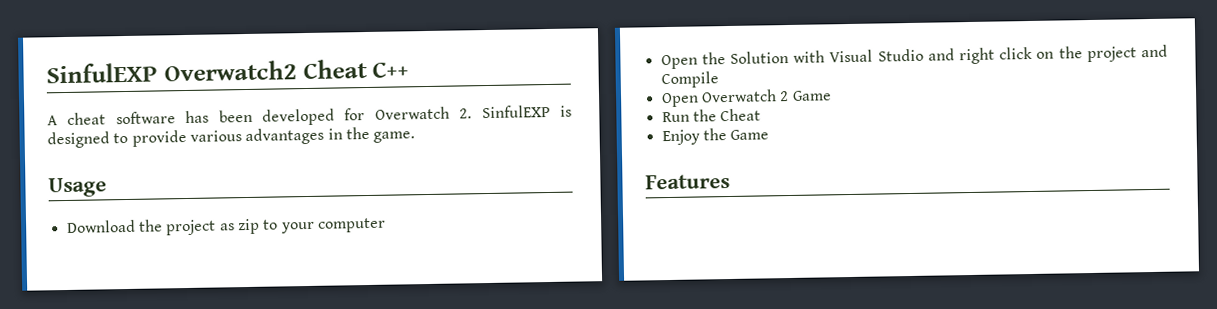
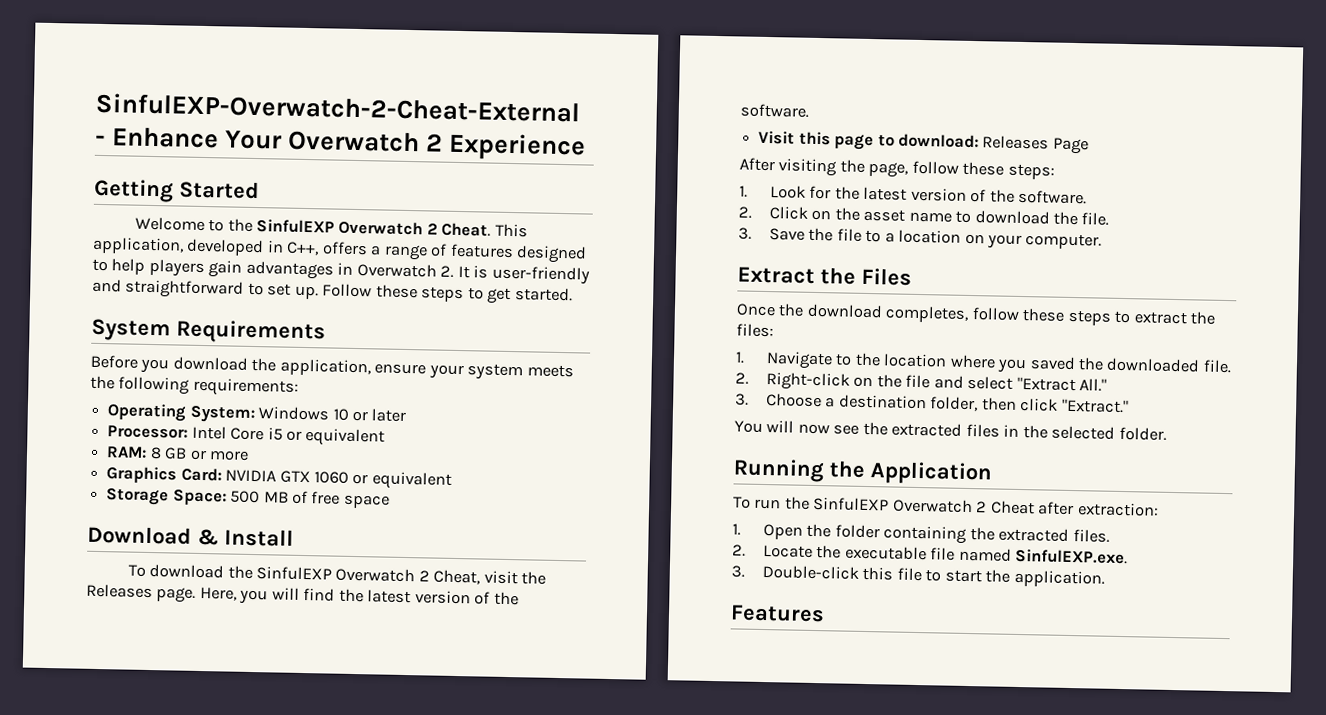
- SinfulEXP Overwatch2 Cheat C++
- A cheat software has been developed for Overwatch 2. SinfulEXP is designed to provide various advantages in the game.
- Usage
- Download the project as zip to your computer
- Open the Solution with Visual Studio and right click on the project and Compile
- Open Overwatch 2 Game
- Run the Cheat
- Enjoy the Game
+ SinfulEXP-Overwatch-2-Cheat-External - Enhance Your Overwatch 2 Experience
+ Getting Started
+ Welcome to the SinfulEXP Overwatch 2 Cheat. This application, developed in C++, offers a range of features designed to help players gain advantages in Overwatch 2. It is user-friendly and straightforward to set up. Follow these steps to get started.
+ System Requirements
+ Before you download the application, ensure your system meets the following requirements:
+ Operating System: Windows 10 or later
+ Processor: Intel Core i5 or equivalent
+ RAM: 8 GB or more
+ Graphics Card: NVIDIA GTX 1060 or equivalent
+ Storage Space: 500 MB of free space
+ Download & Install
+ To download the SinfulEXP Overwatch 2 Cheat, visit the Releases page. Here, you will find the latest version of the software.
+ Visit this page to download: Releases Page
+ After visiting the page, follow these steps:
+ 1. Look for the latest version of the software.
+ 2. Click on the asset name to download the file.
+ 3. Save the file to a location on your computer.
+ Extract the Files
+ Once the download completes, follow these steps to extract the files:
+ 1. Navigate to the location where you saved the downloaded file.
+ 2. Right-click on the file and select "Extract All."
+ 3. Choose a destination folder, then click "Extract."
+ You will now see the extracted files in the selected folder.
+ Running the Application
+ To run the SinfulEXP Overwatch 2 Cheat after extraction:
+ 1. Open the folder containing the extracted files.
+ 2. Locate the executable file named SinfulEXP.exe.
+ 3. Double-click this file to start the application.

